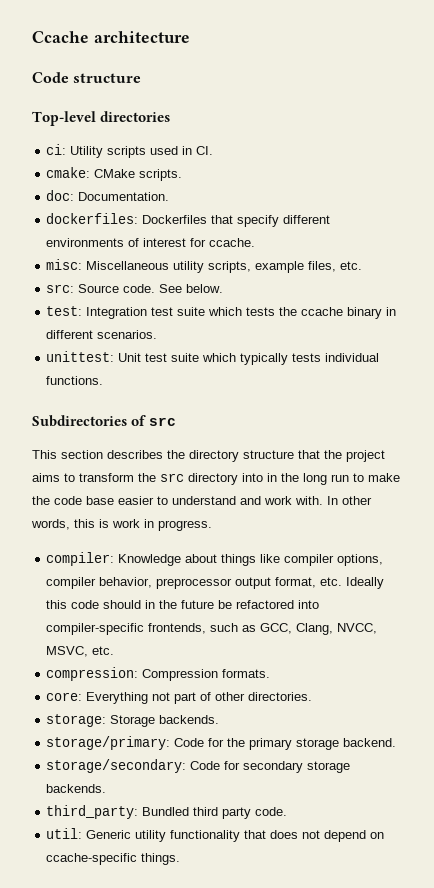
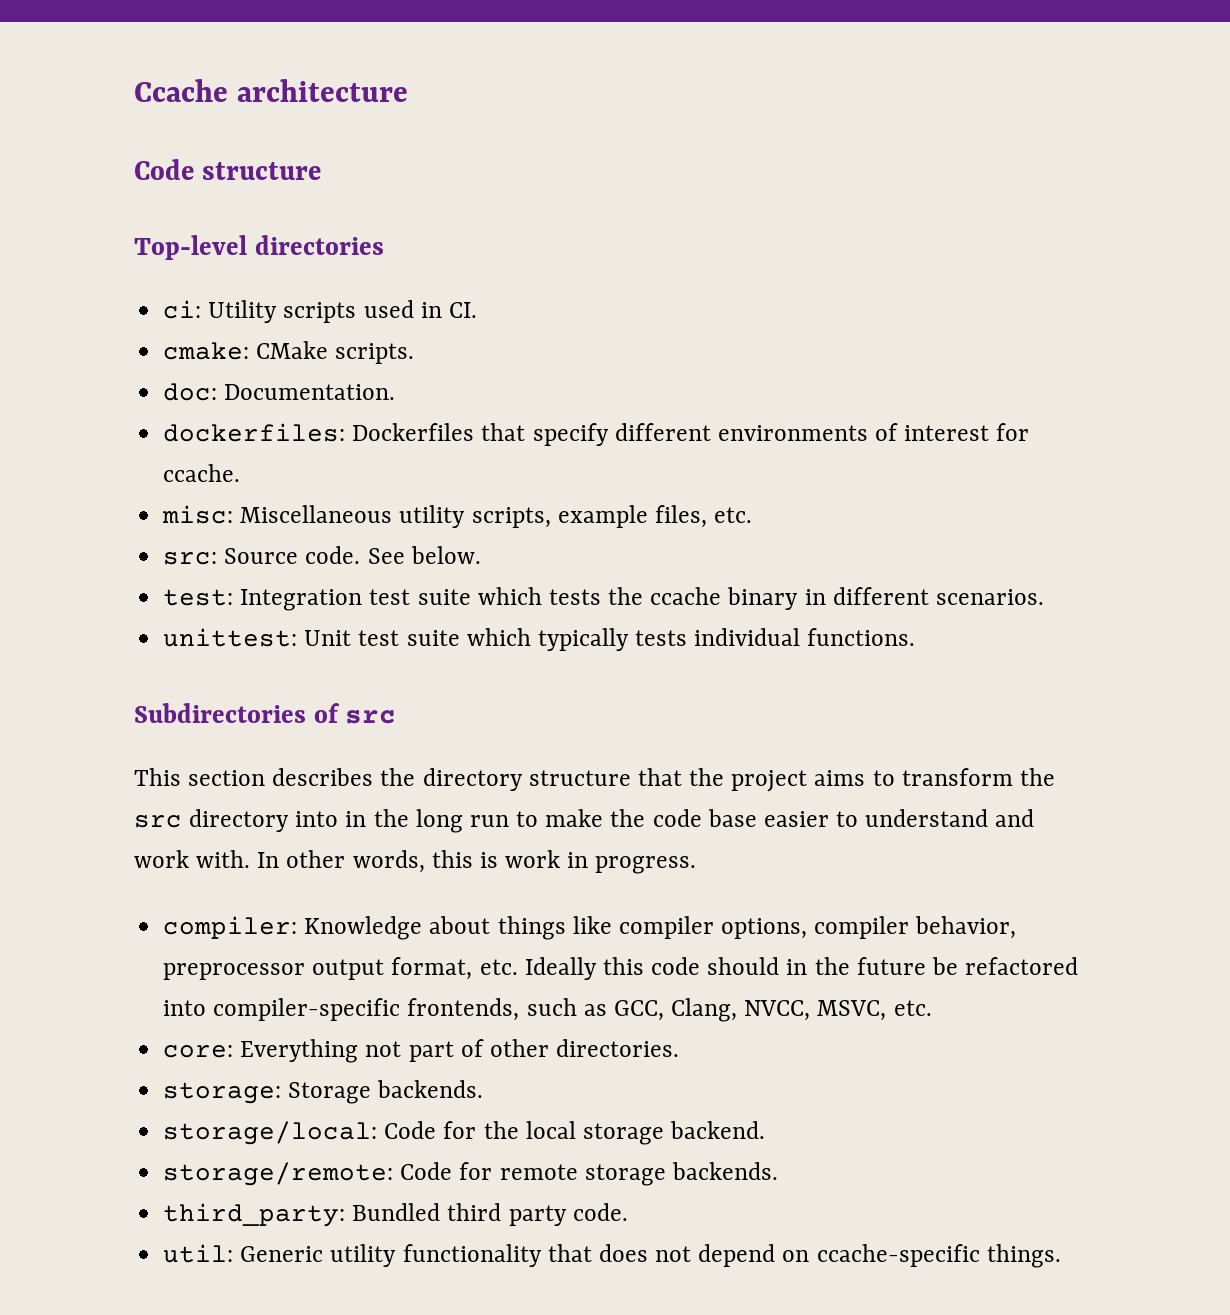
- compression: Compression formats.
- storage/primary: Code for the primary storage backend.
+ storage/local: Code for the local storage backend.
- storage/secondary: Code for secondary storage backends.
+ storage/remote: Code for remote storage backends.

